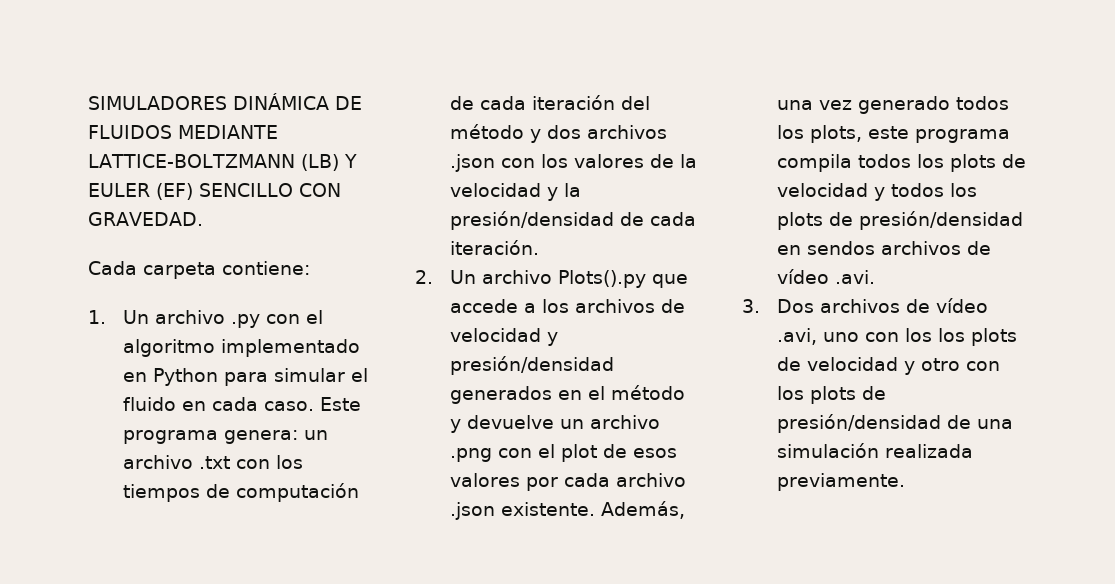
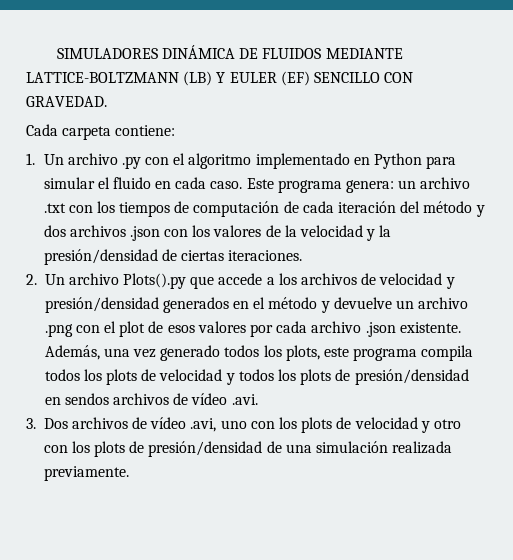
- Este programa genera: un archivo .txt con los tiempos de computación de cada iteración del método y dos archivos .json con los valores de la velocidad y la presión/densidad de cada iteración.
+ Este programa genera: un archivo .txt con los tiempos de computación de cada iteración del método y dos archivos .json con los valores de la velocidad y la presión/densidad de ciertas iteraciones.
- 3. Dos archivos de vídeo .avi, uno con los los plots de velocidad y otro con los plots de presión/densidad de una simulación realizada previamente.
+ 3. Dos archivos de vídeo .avi, uno con los plots de velocidad y otro con los plots de presión/densidad de una simulación realizada previamente.

